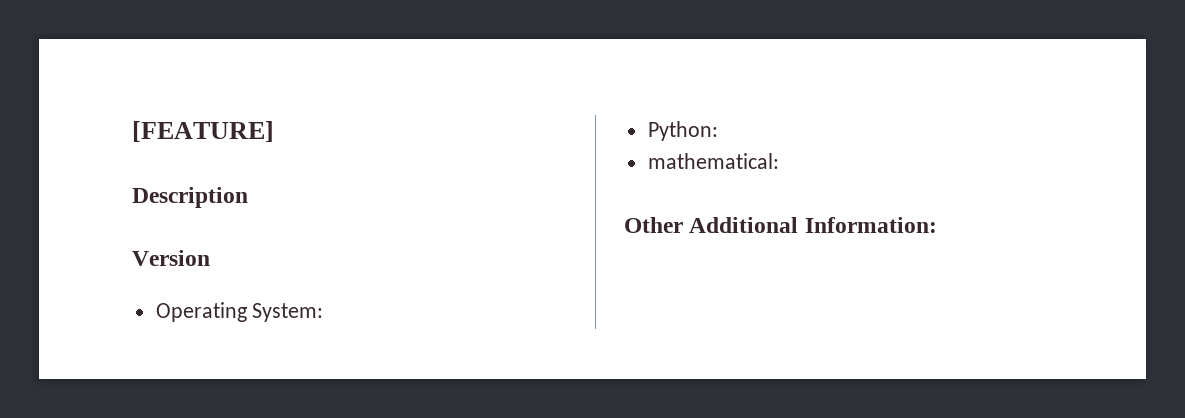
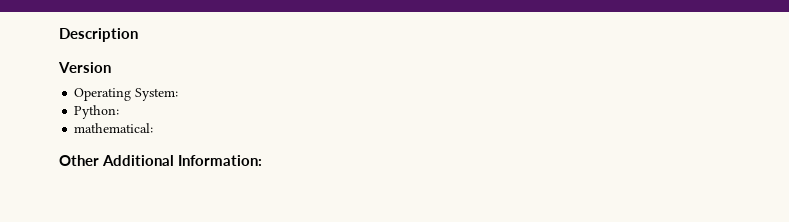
- [FEATURE]

